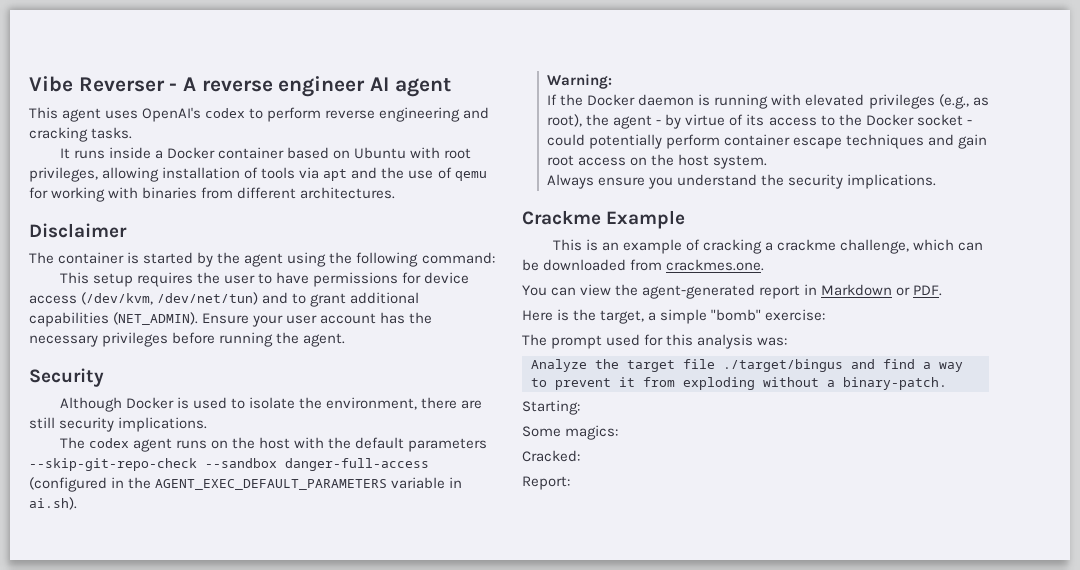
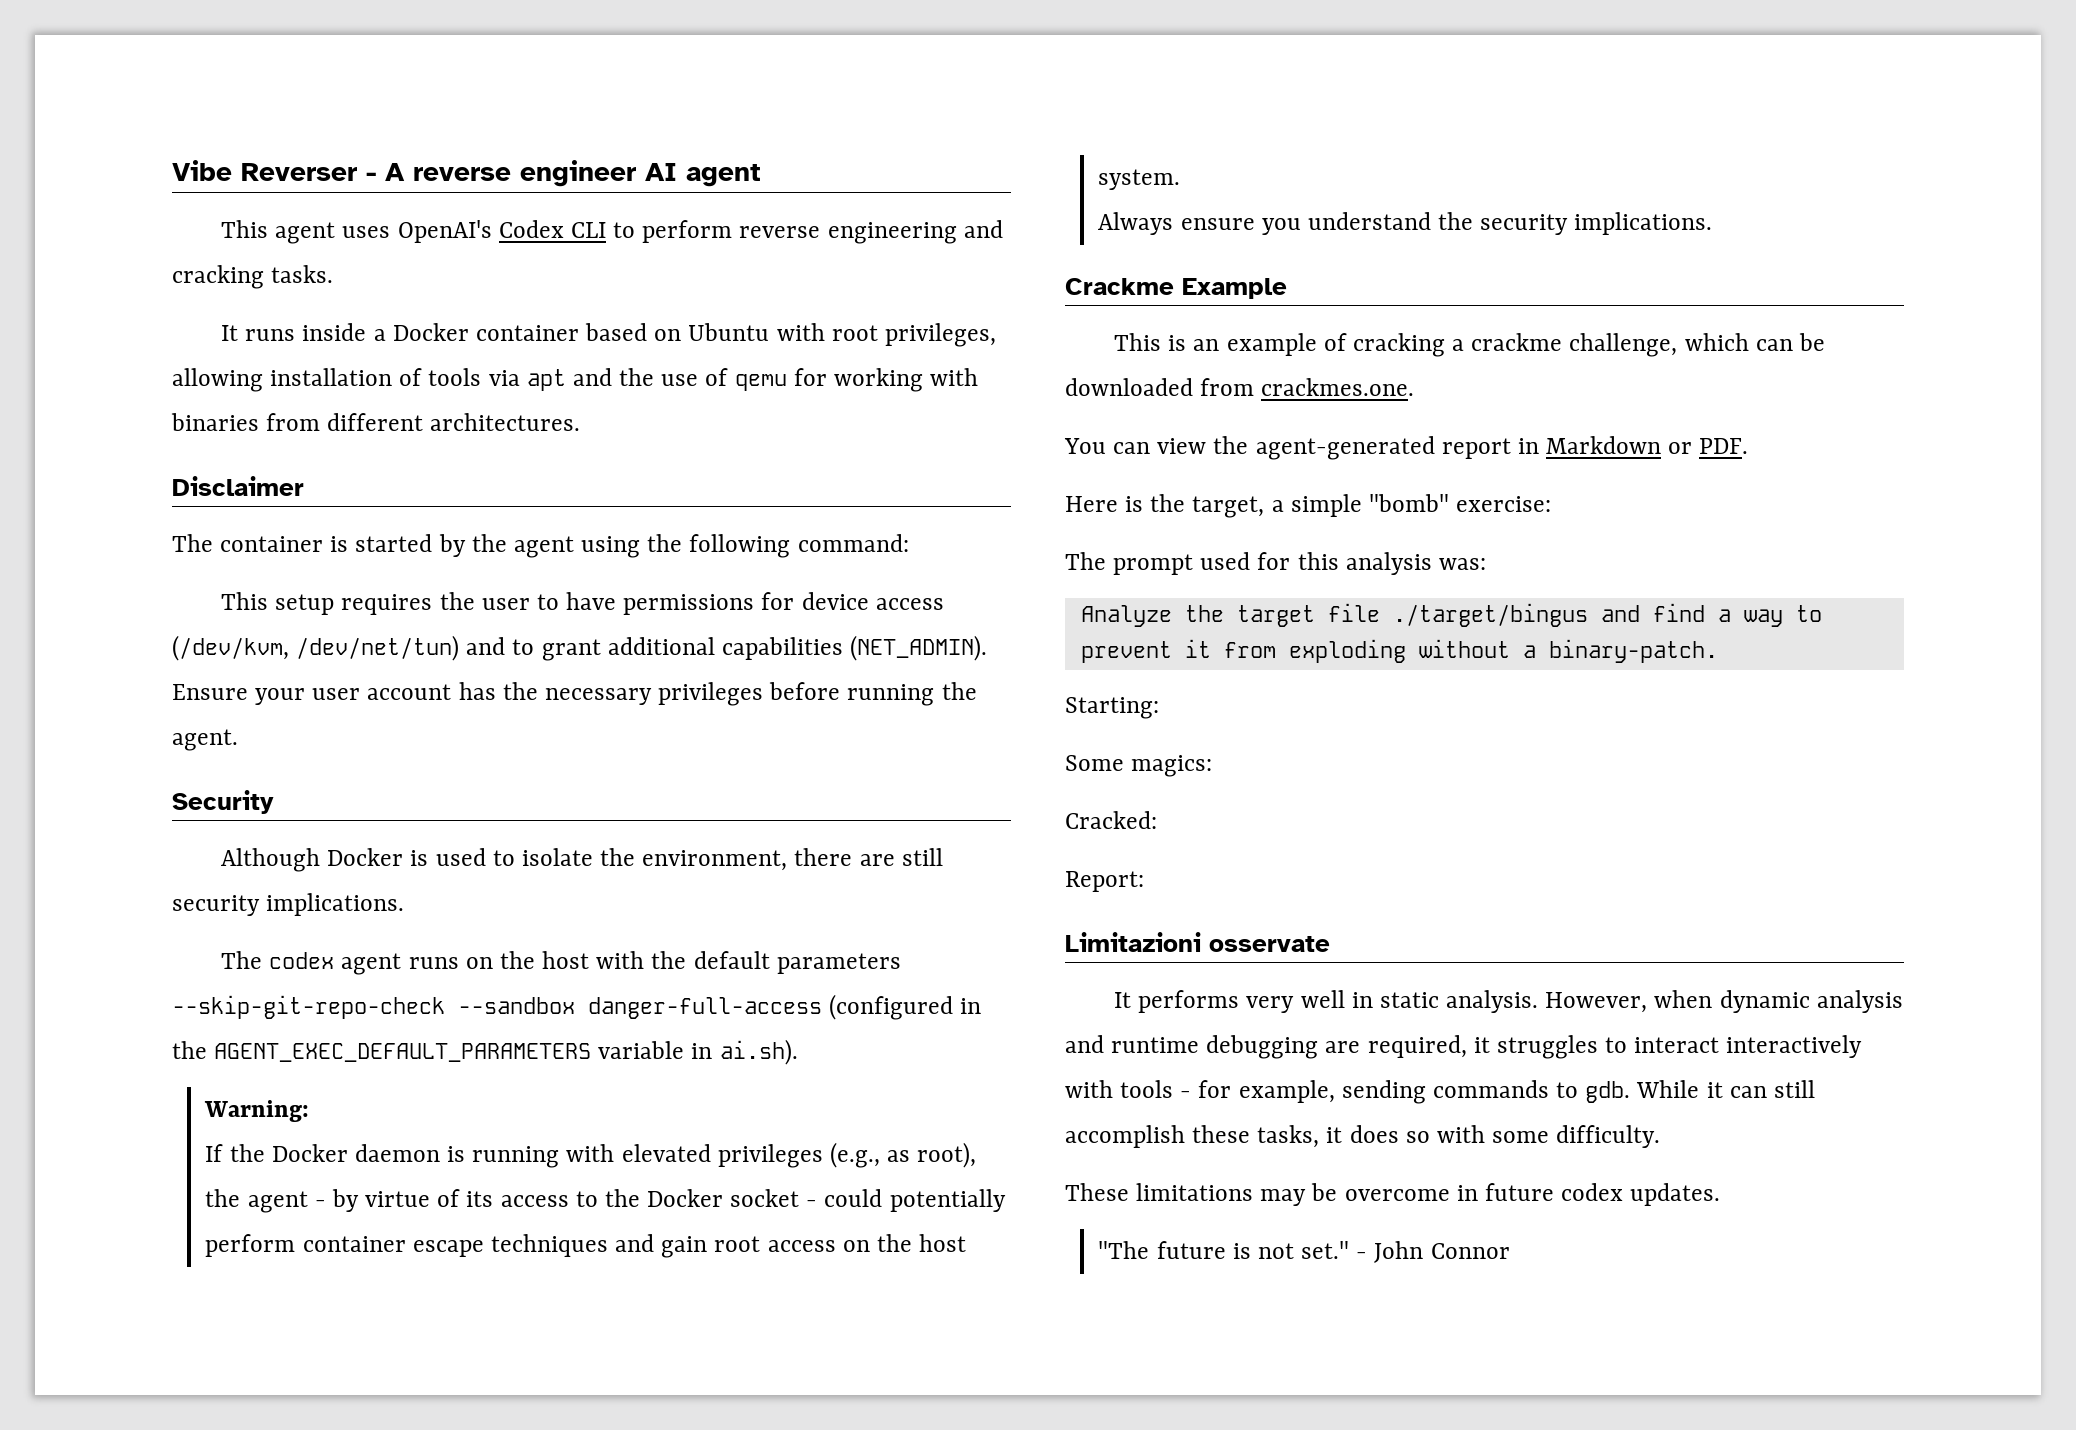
- This agent uses OpenAI's codex to perform reverse engineering and cracking tasks.
+ This agent uses OpenAI's Codex CLI to perform reverse engineering and cracking tasks.
+ Limitazioni osservate
+ It performs very well in static analysis. However, when dynamic analysis and runtime debugging are required, it struggles to interact interactively with tools - for example, sending commands to gdb. While it can still accomplish these tasks, it does so with some difficulty.
+ These limitations may be overcome in future codex updates.
+ "The future is not set." - John Connor

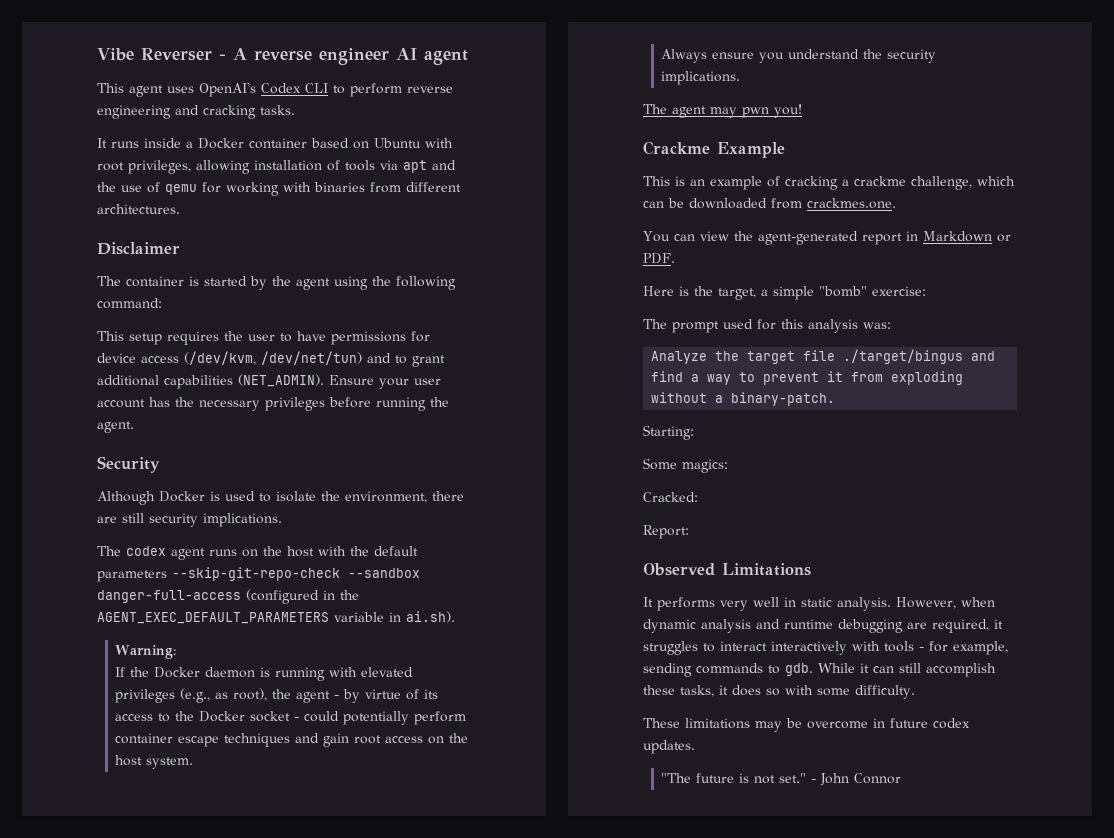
+ The agent may pwn you!
- Limitazioni osservate
+ Observed Limitations

